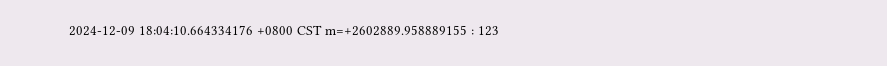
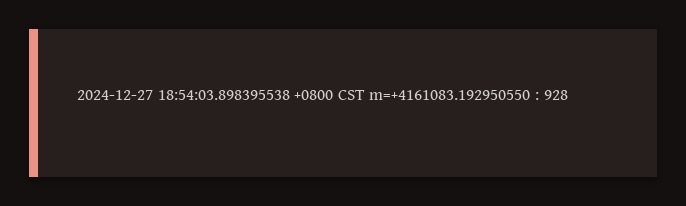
- 2024-12-09 18:04:10.664334176 +0800 CST m=+2602889.958889155 : 123
+ 2024-12-27 18:54:03.898395538 +0800 CST m=+4161083.192950550 : 928

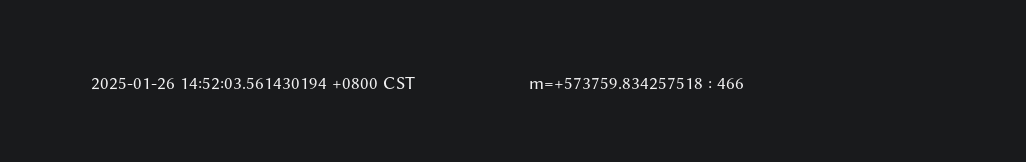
- 2024-12-27 18:54:03.898395538 +0800 CST m=+4161083.192950550 : 928
+ 2025-01-26 14:52:03.561430194 +0800 CST m=+573759.834257518 : 466

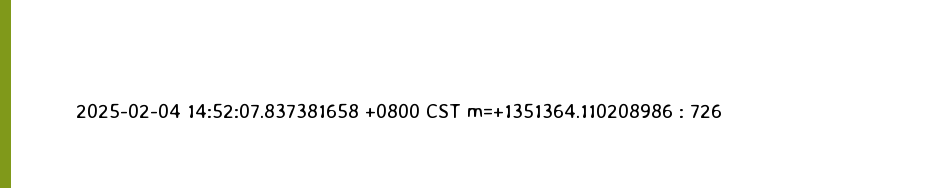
- 2025-01-26 14:52:03.561430194 +0800 CST m=+573759.834257518 : 466
+ 2025-02-04 14:52:07.837381658 +0800 CST m=+1351364.110208986 : 726

